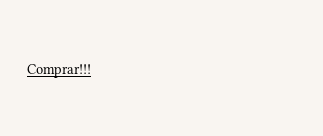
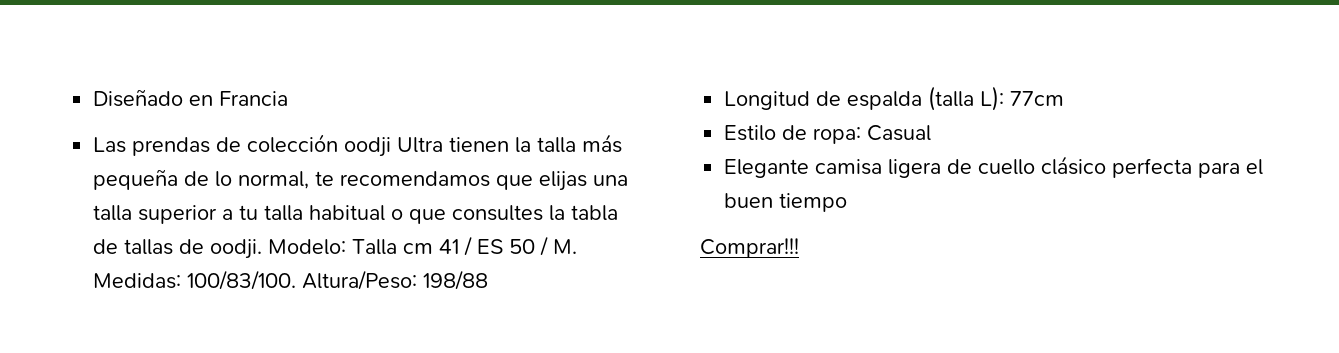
+ Diseñado en Francia
+ Las prendas de colección oodji Ultra tienen la talla más pequeña de lo normal, te recomendamos que elijas una talla superior a tu talla habitual o que consultes la tabla de tallas de oodji. Modelo: Talla cm 41 / ES 50 / M. Medidas: 100/83/100. Altura/Peso: 198/88
+ Longitud de espalda (talla L): 77cm
+ Estilo de ropa: Casual
+ Elegante camisa ligera de cuello clásico perfecta para el buen tiempo

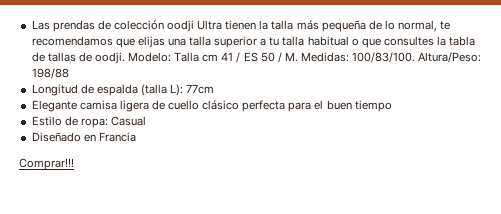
- Diseñado en Francia
- Estilo de ropa: Casual
+ Estilo de ropa: Casual
+ Diseñado en Francia

